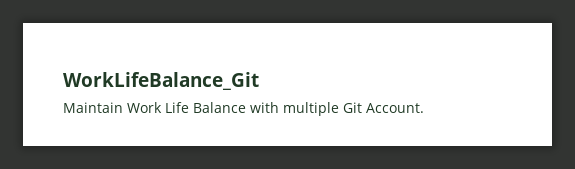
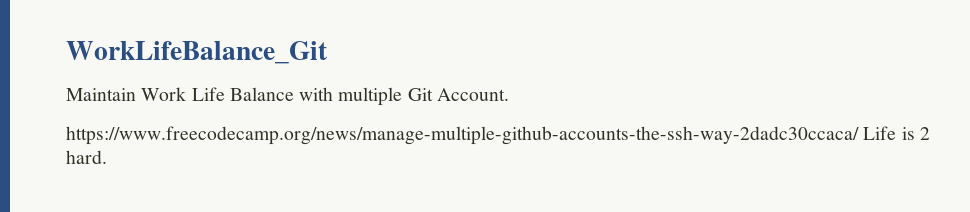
+ https://www.freecodecamp.org/news/manage-multiple-github-accounts-the-ssh-way-2dadc30ccaca/ Life is 2 hard.

